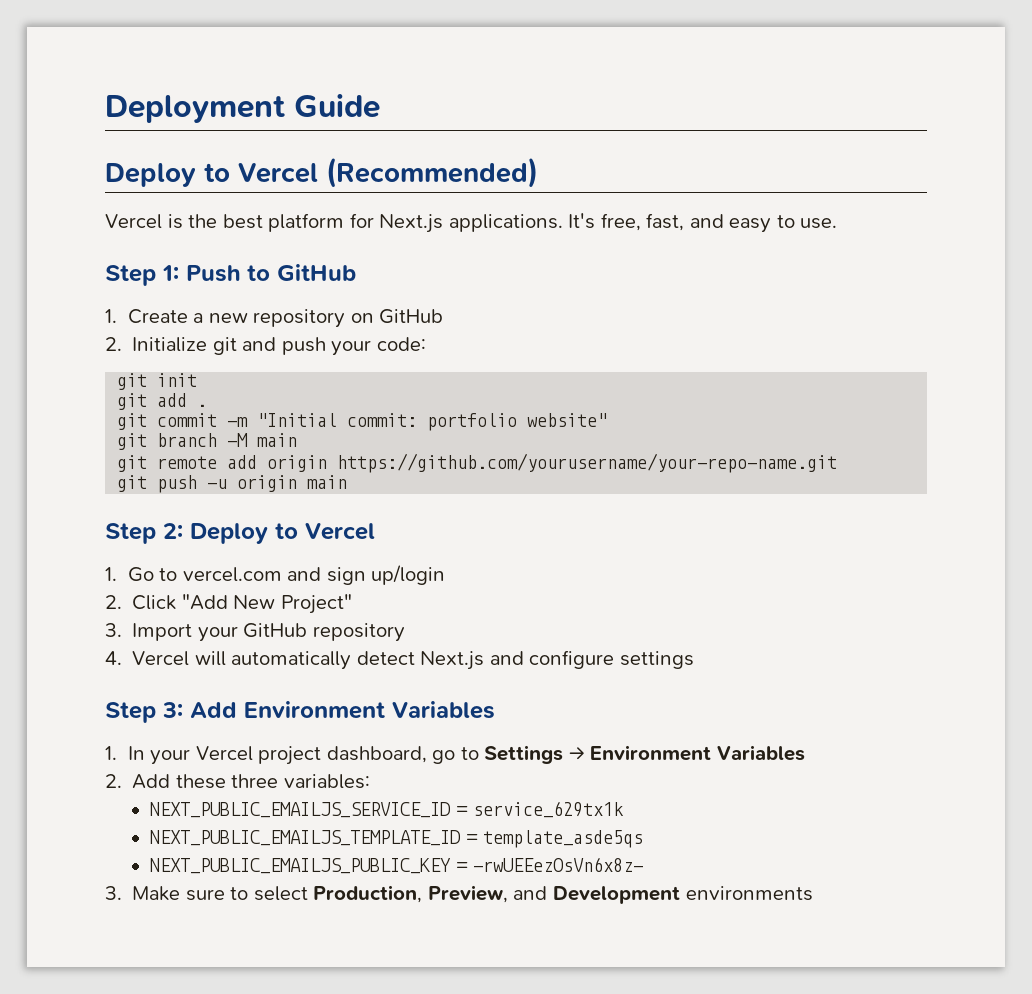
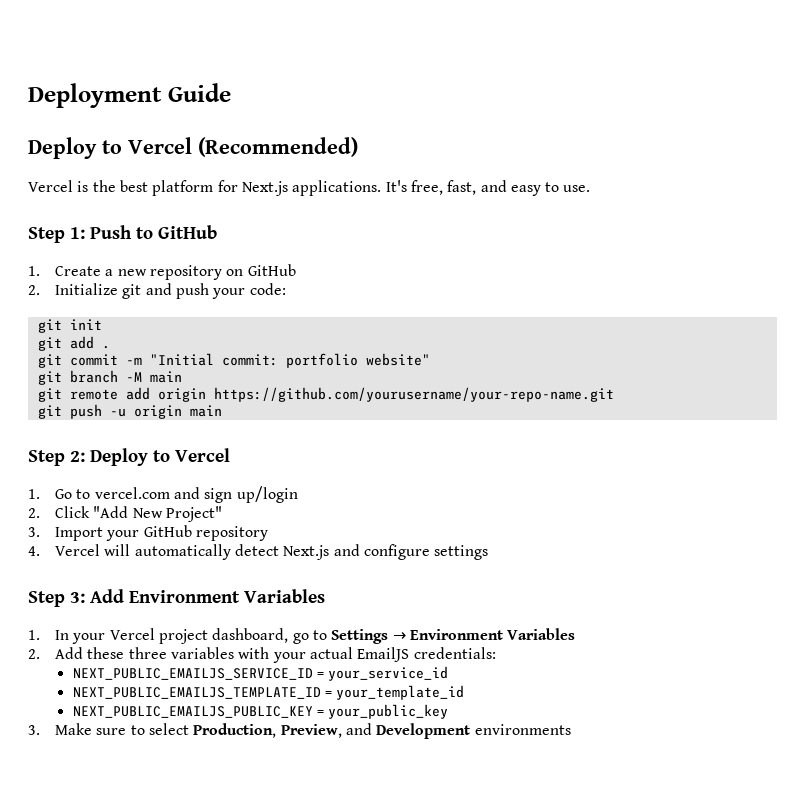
- 2. Add these three variables:
+ 2. Add these three variables with your actual EmailJS credentials:
- NEXT_PUBLIC_EMAILJS_SERVICE_ID = service_629tx1k
+ NEXT_PUBLIC_EMAILJS_SERVICE_ID = your_service_id
- NEXT_PUBLIC_EMAILJS_TEMPLATE_ID = template_asde5qs
+ NEXT_PUBLIC_EMAILJS_TEMPLATE_ID = your_template_id
- NEXT_PUBLIC_EMAILJS_PUBLIC_KEY = -rwUEEezOsVn6x8z-
+ NEXT_PUBLIC_EMAILJS_PUBLIC_KEY = your_public_key

